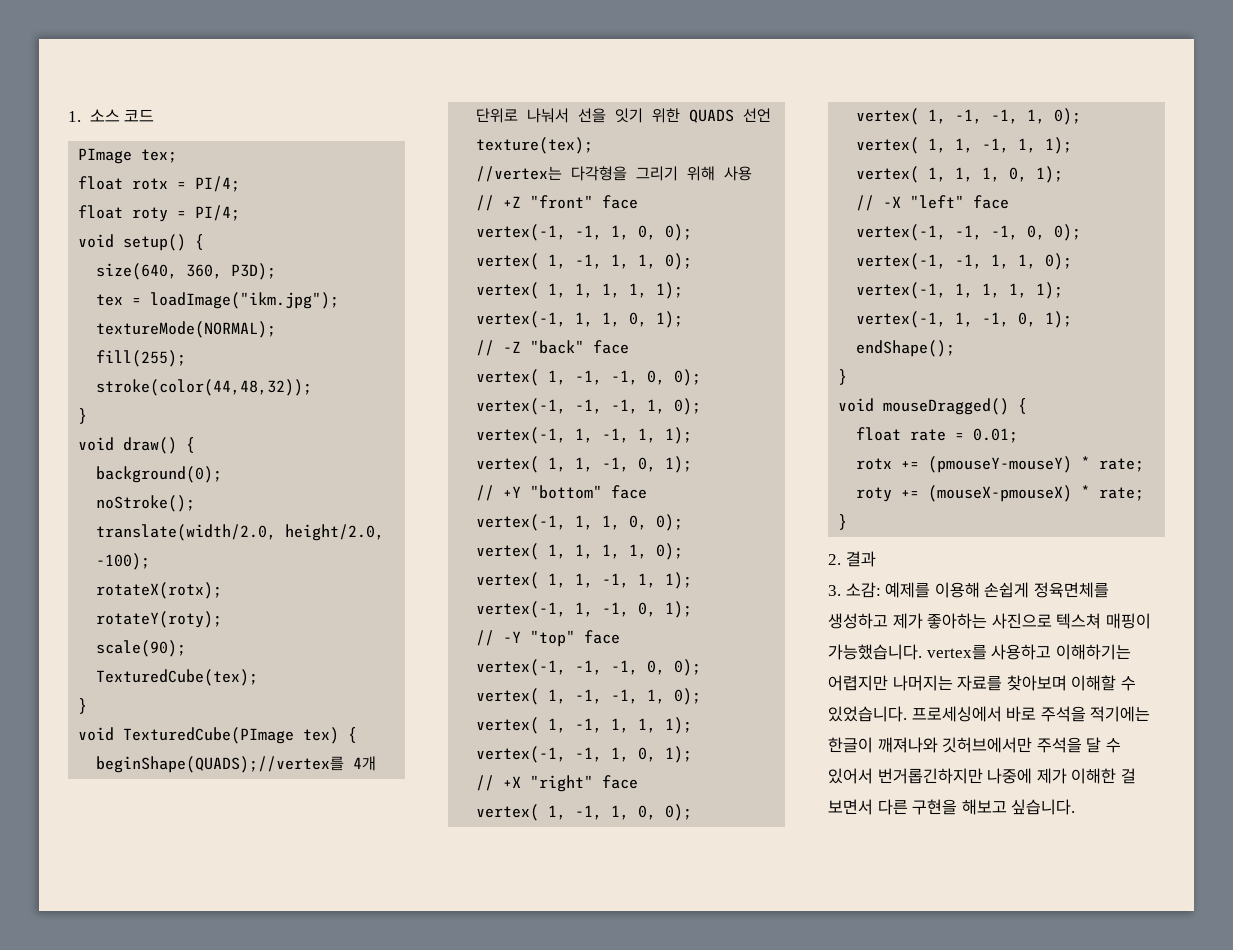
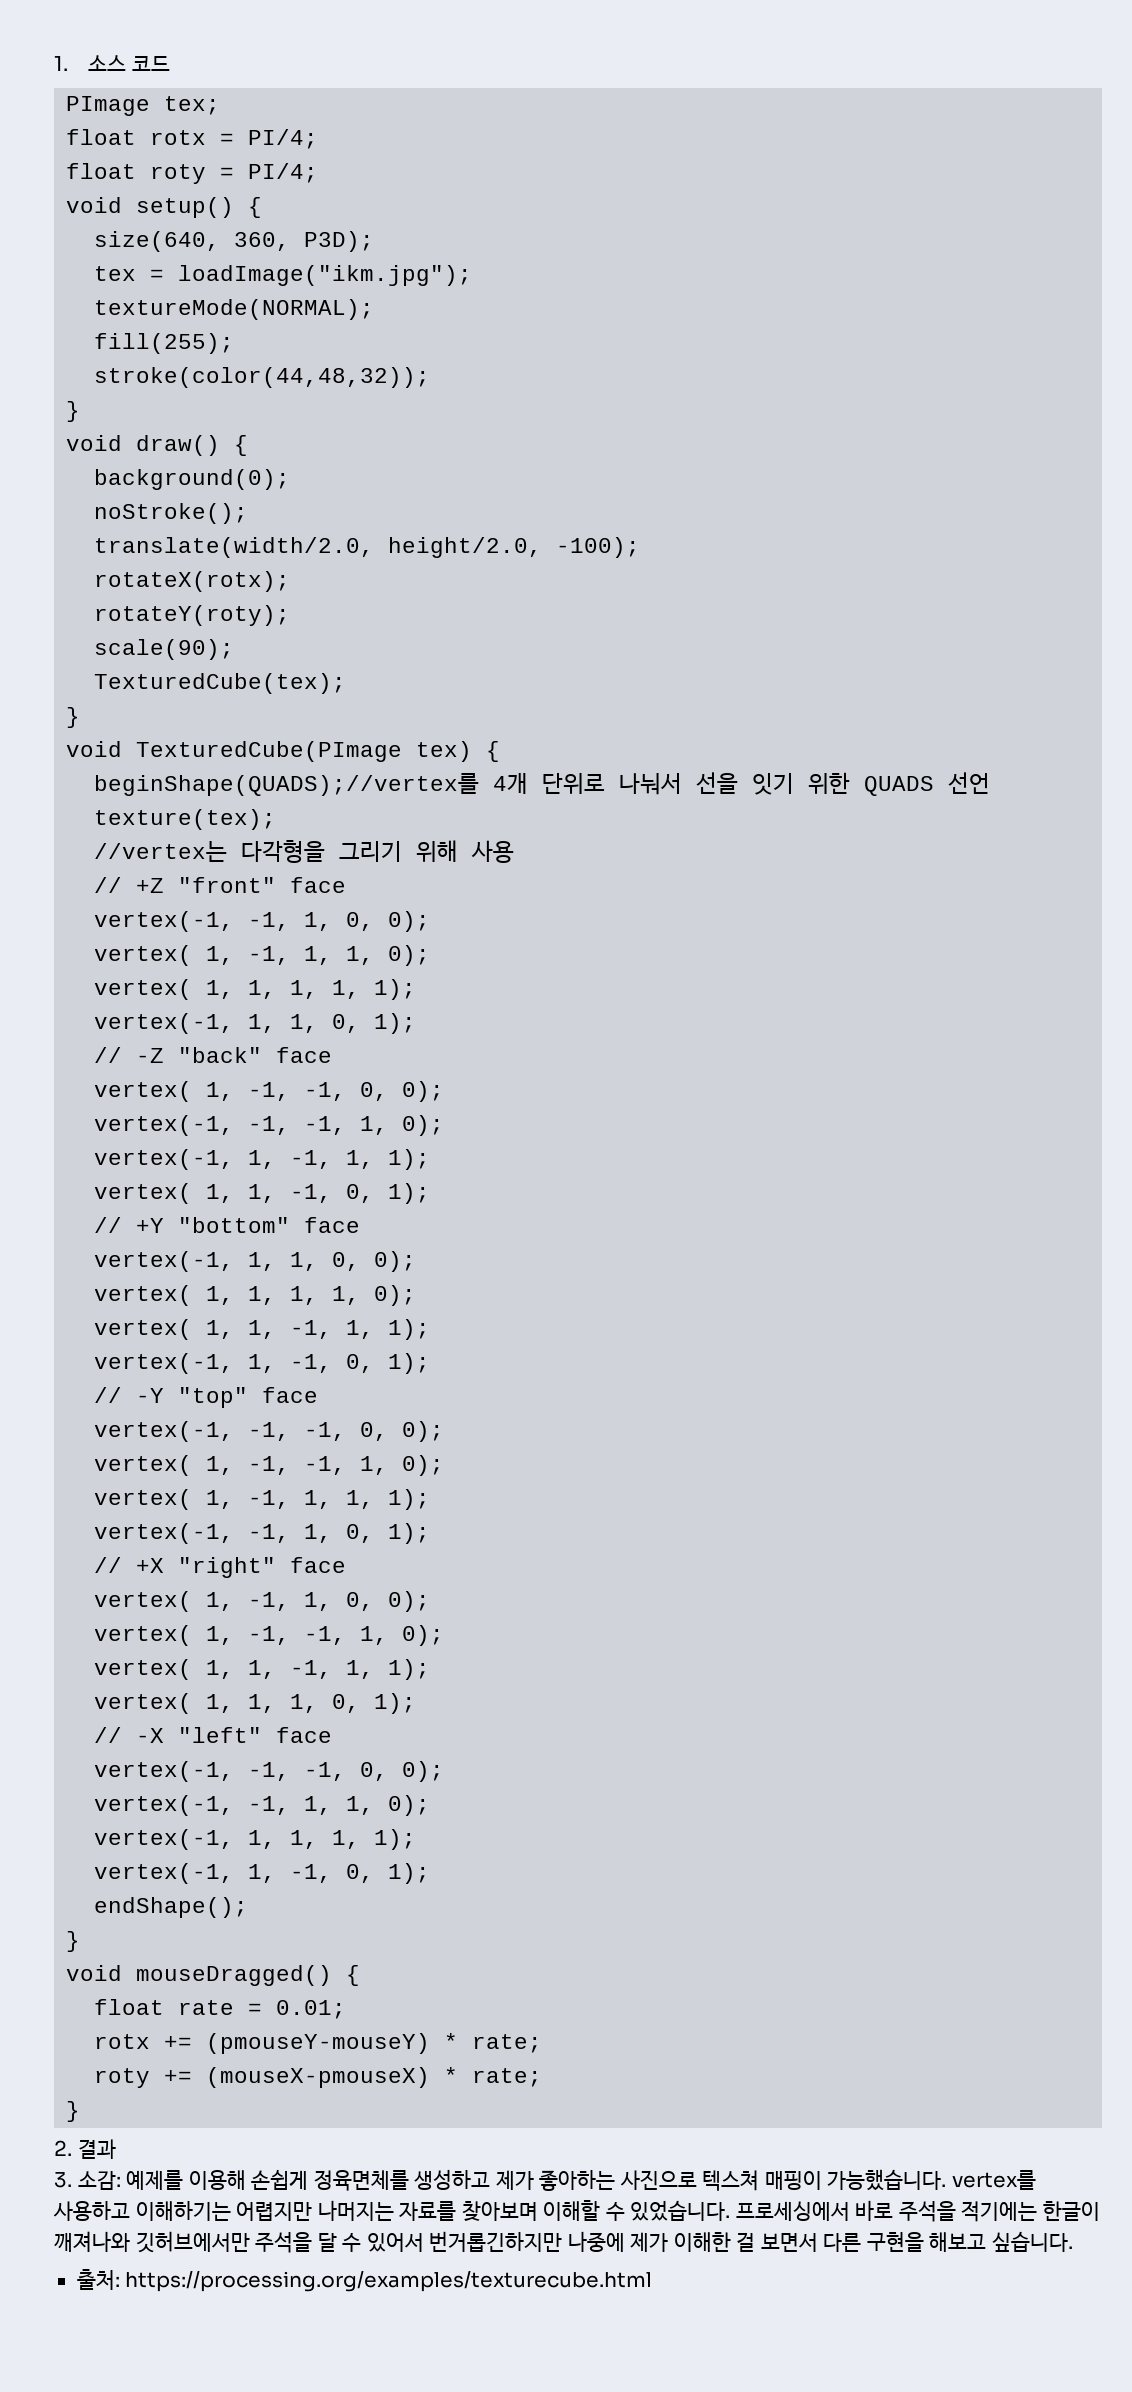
+ 출처: https://processing.org/examples/texturecube.html

